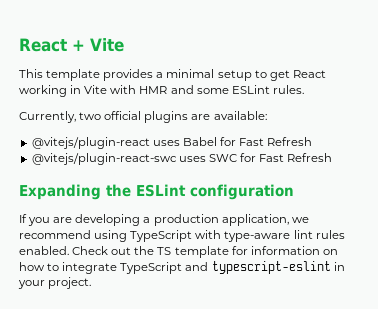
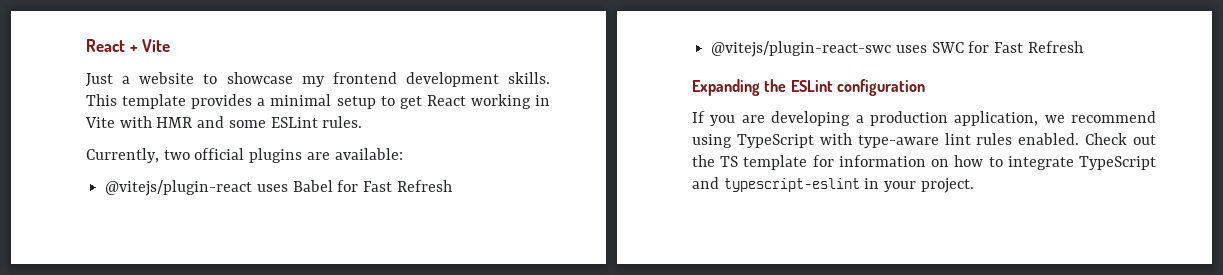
+ Just a website to showcase my frontend development skills.

